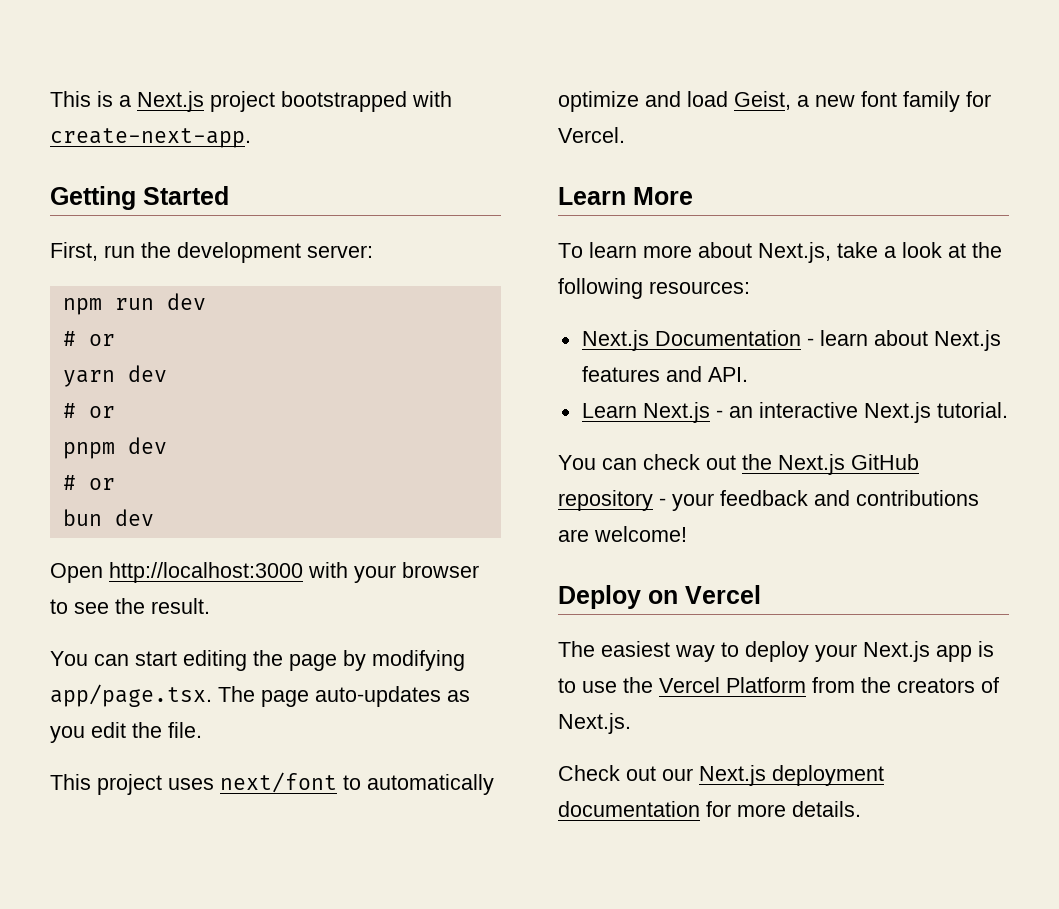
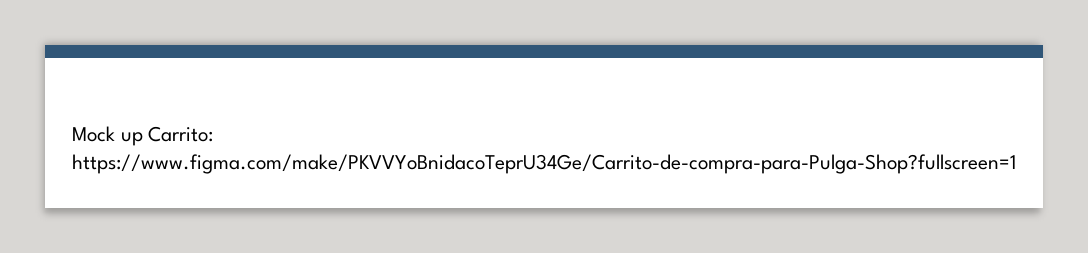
- This is a Next.js project bootstrapped with create-next-app.
- Getting Started
- First, run the development server:
- npm run dev
- # or
- yarn dev
- # or
- pnpm dev
- # or
- bun dev
- Open http://localhost:3000 with your browser to see the result.
- You can start editing the page by modifying app/page.tsx. The page auto-updates as you edit the file.
- This project uses next/font to automatically optimize and load Geist, a new font family for Vercel.
- Learn More
- To learn more about Next.js, take a look at the following resources:
- Next.js Documentation - learn about Next.js features and API.
- Learn Next.js - an interactive Next.js tutorial.
- You can check out the Next.js GitHub repository - your feedback and contributions are welcome!
- Deploy on Vercel
- The easiest way to deploy your Next.js app is to use the Vercel Platform from the creators of Next.js.
- Check out our Next.js deployment documentation for more details.
+ Mock up Carrito: https://www.figma.com/make/PKVVYoBnidacoTeprU34Ge/Carrito-de-compra-para-Pulga-Shop?fullscreen=1

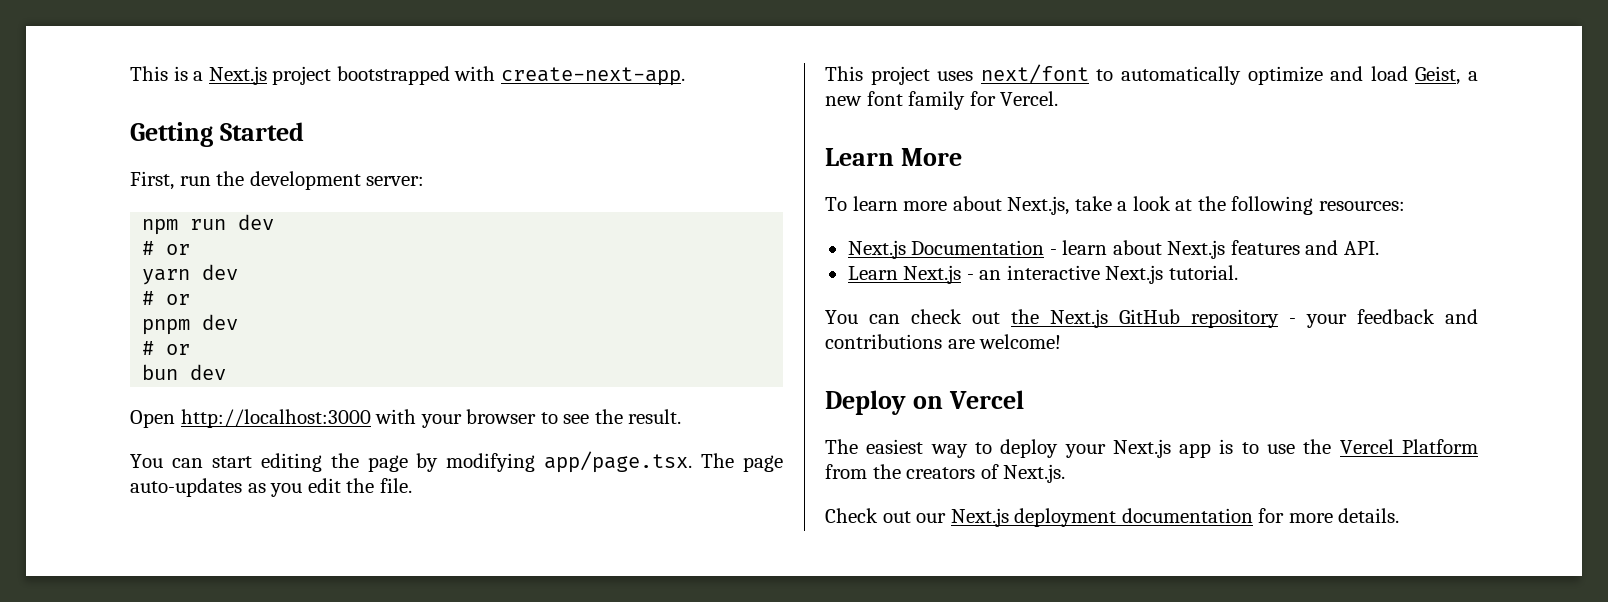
- Mock up Carrito: https://www.figma.com/make/PKVVYoBnidacoTeprU34Ge/Carrito-de-compra-para-Pulga-Shop?fullscreen=1
+ This is a Next.js project bootstrapped with create-next-app.
+ Getting Started
+ First, run the development server:
+ npm run dev
+ # or
+ yarn dev
+ # or
+ pnpm dev
+ # or
+ bun dev
+ Open http://localhost:3000 with your browser to see the result.
+ You can start editing the page by modifying app/page.tsx. The page auto-updates as you edit the file.
+ This project uses next/font to automatically optimize and load Geist, a new font family for Vercel.
+ Learn More
+ To learn more about Next.js, take a look at the following resources:
+ Next.js Documentation - learn about Next.js features and API.
+ Learn Next.js - an interactive Next.js tutorial.
+ You can check out the Next.js GitHub repository - your feedback and contributions are welcome!
+ Deploy on Vercel
+ The easiest way to deploy your Next.js app is to use the Vercel Platform from the creators of Next.js.
+ Check out our Next.js deployment documentation for more details.

